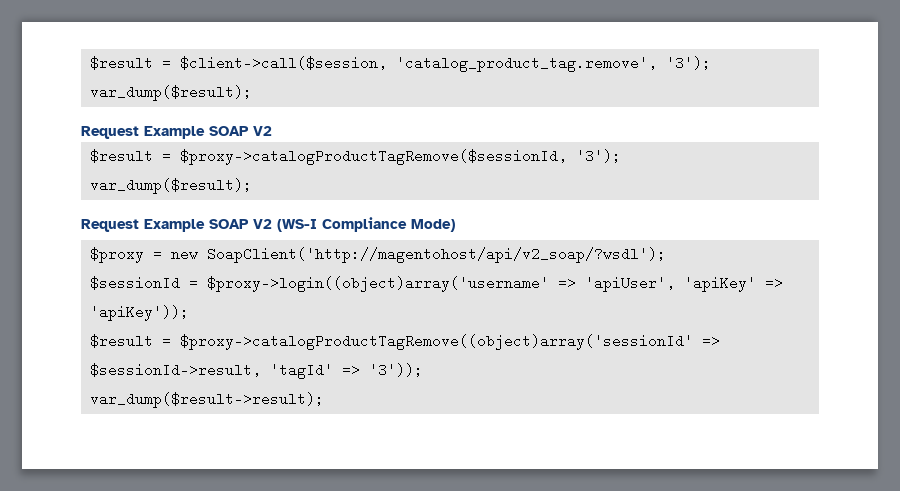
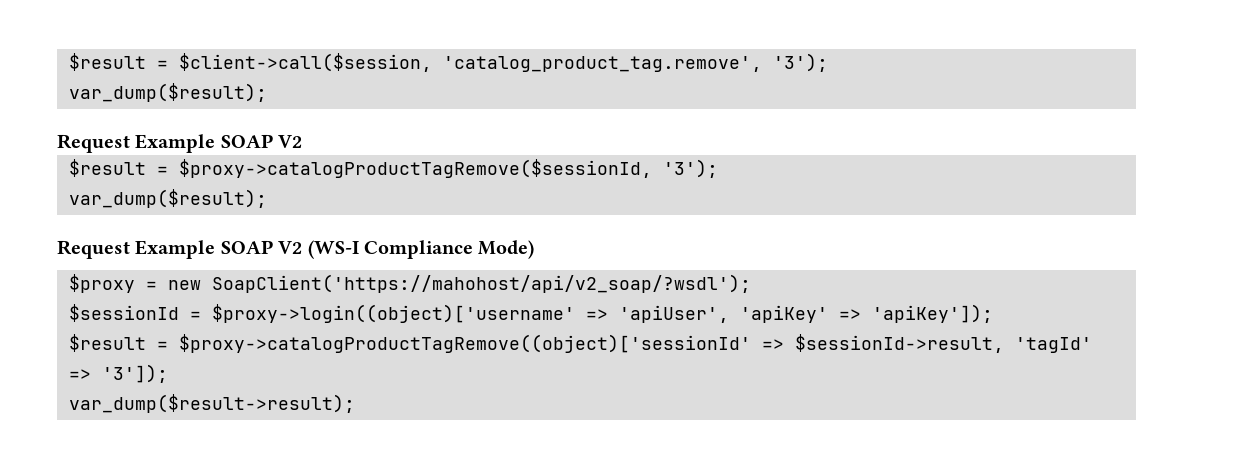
- $proxy = new SoapClient('http://magentohost/api/v2_soap/?wsdl');
+ $proxy = new SoapClient('https://mahohost/api/v2_soap/?wsdl');
- $sessionId = $proxy->login((object)array('username' => 'apiUser', 'apiKey' => 'apiKey'));
- $result = $proxy->catalogProductTagRemove((object)array('sessionId' => $sessionId->result, 'tagId' => '3'));
+ $sessionId = $proxy->login((object)['username' => 'apiUser', 'apiKey' => 'apiKey']);
+ $result = $proxy->catalogProductTagRemove((object)['sessionId' => $sessionId->result, 'tagId' => '3']);

